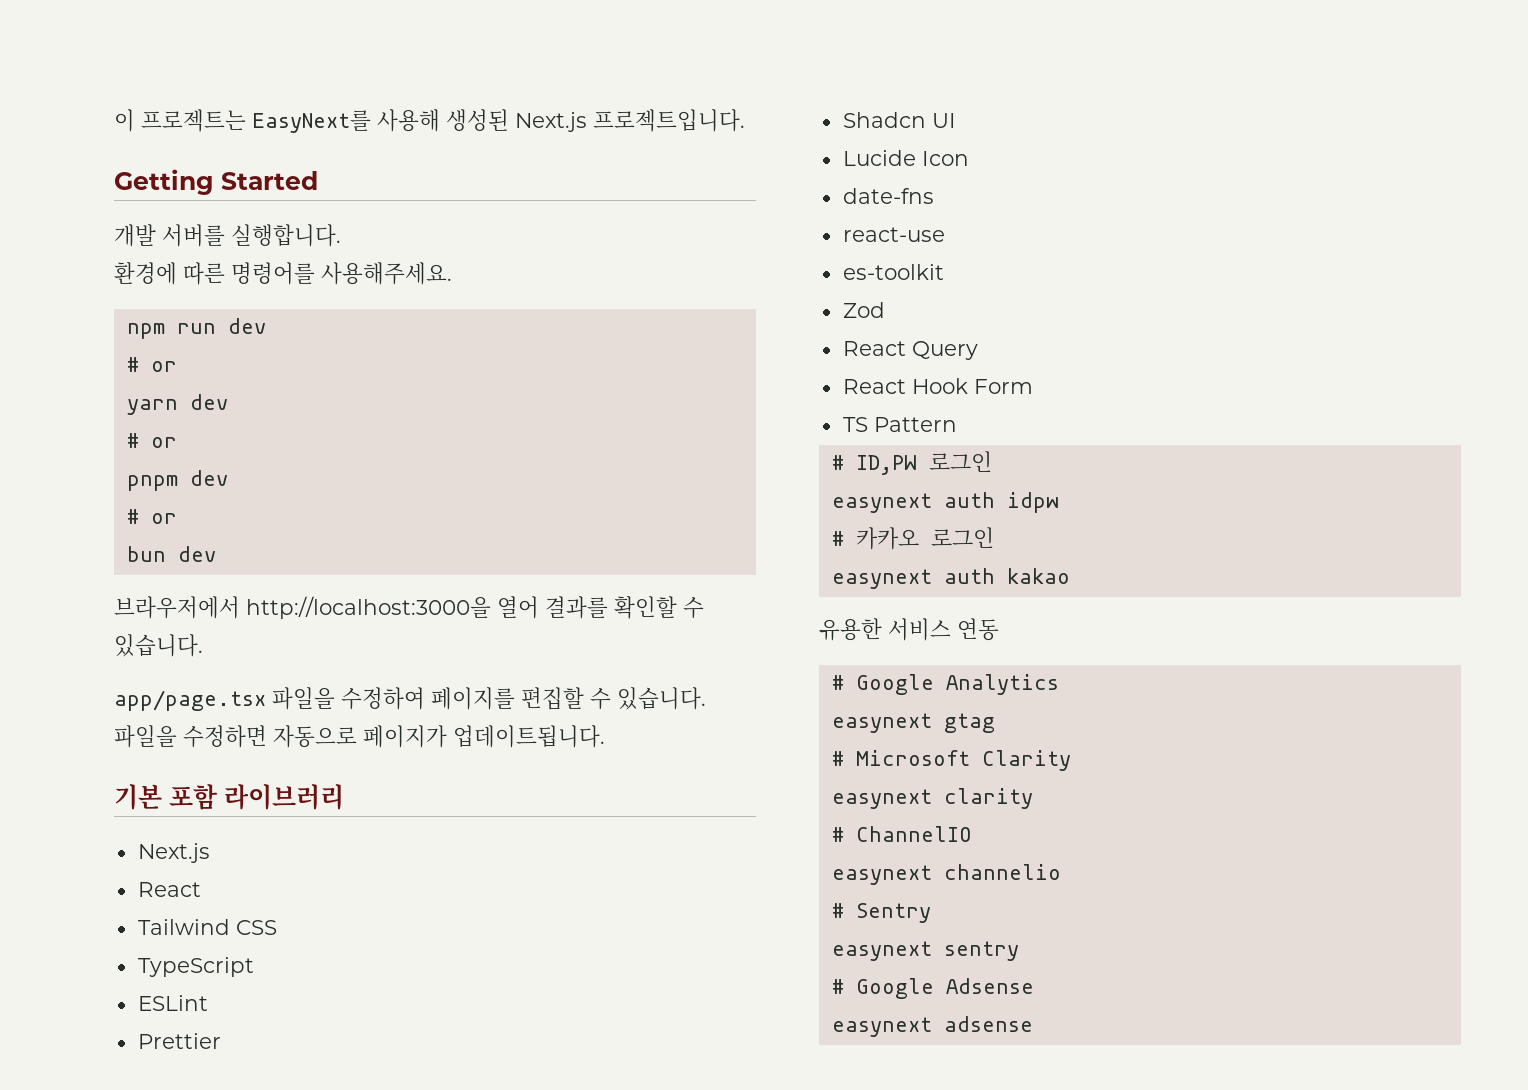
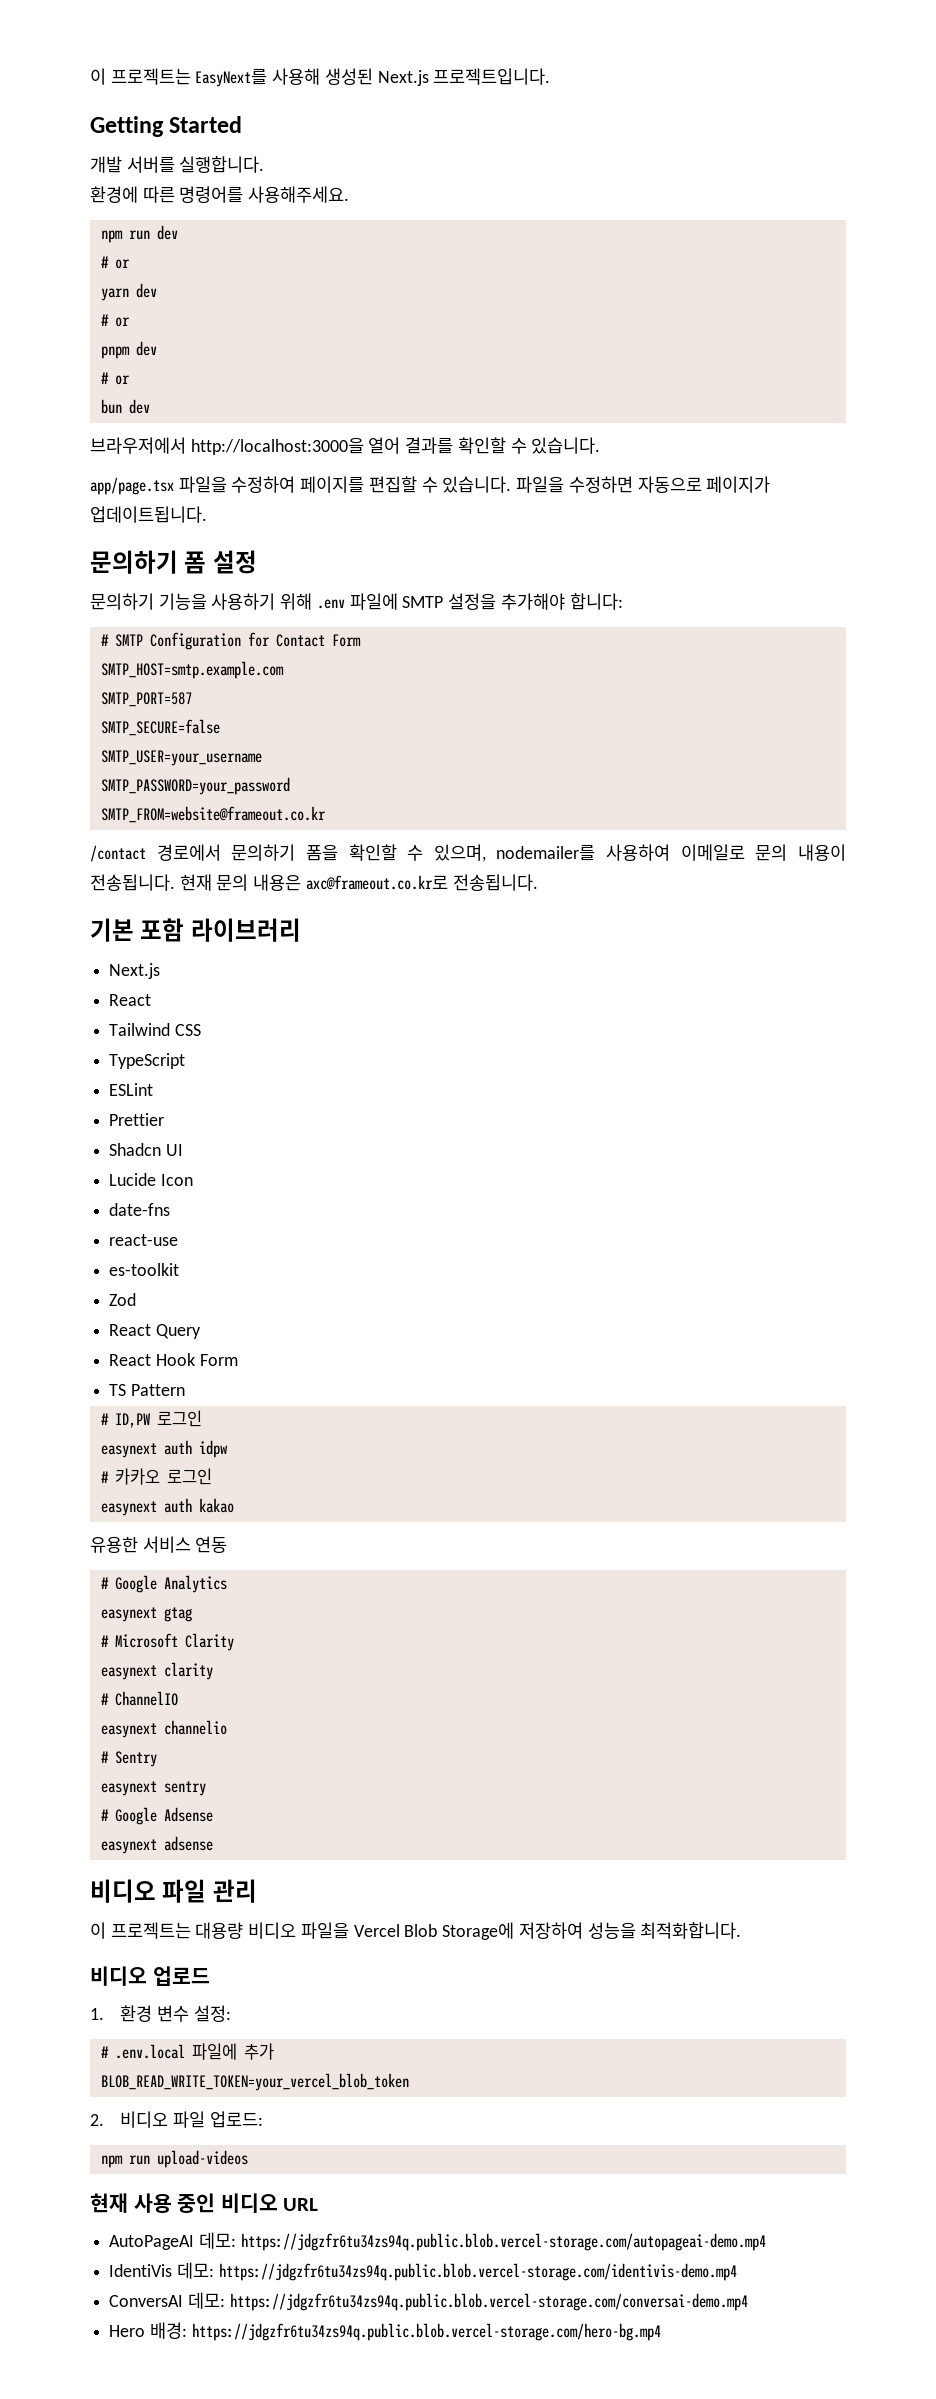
+ 문의하기 폼 설정
+ 문의하기 기능을 사용하기 위해 .env 파일에 SMTP 설정을 추가해야 합니다:
+ # SMTP Configuration for Contact Form
+ SMTP_HOST=smtp.example.com
+ SMTP_PORT=587
+ SMTP_SECURE=false
+ SMTP_USER=your_username
+ SMTP_PASSWORD=your_password
+ SMTP_FROM=website@frameout.co.kr
+ /contact 경로에서 문의하기 폼을 확인할 수 있으며, nodemailer를 사용하여 이메일로 문의 내용이 전송됩니다. 현재 문의 내용은 axc@frameout.co.kr로 전송됩니다.
+ 비디오 파일 관리
+ 이 프로젝트는 대용량 비디오 파일을 Vercel Blob Storage에 저장하여 성능을 최적화합니다.
+ 비디오 업로드
+ 1. 환경 변수 설정:
+ # .env.local 파일에 추가
+ BLOB_READ_WRITE_TOKEN=your_vercel_blob_token
+ 2. 비디오 파일 업로드:
+ npm run upload-videos
+ 현재 사용 중인 비디오 URL
+ AutoPageAI 데모: https://jdgzfr6tu34zs94q.public.blob.vercel-storage.com/autopageai-demo.mp4
+ IdentiVis 데모: https://jdgzfr6tu34zs94q.public.blob.vercel-storage.com/identivis-demo.mp4
+ ConversAI 데모: https://jdgzfr6tu34zs94q.public.blob.vercel-storage.com/conversai-demo.mp4
+ Hero 배경: https://jdgzfr6tu34zs94q.public.blob.vercel-storage.com/hero-bg.mp4

